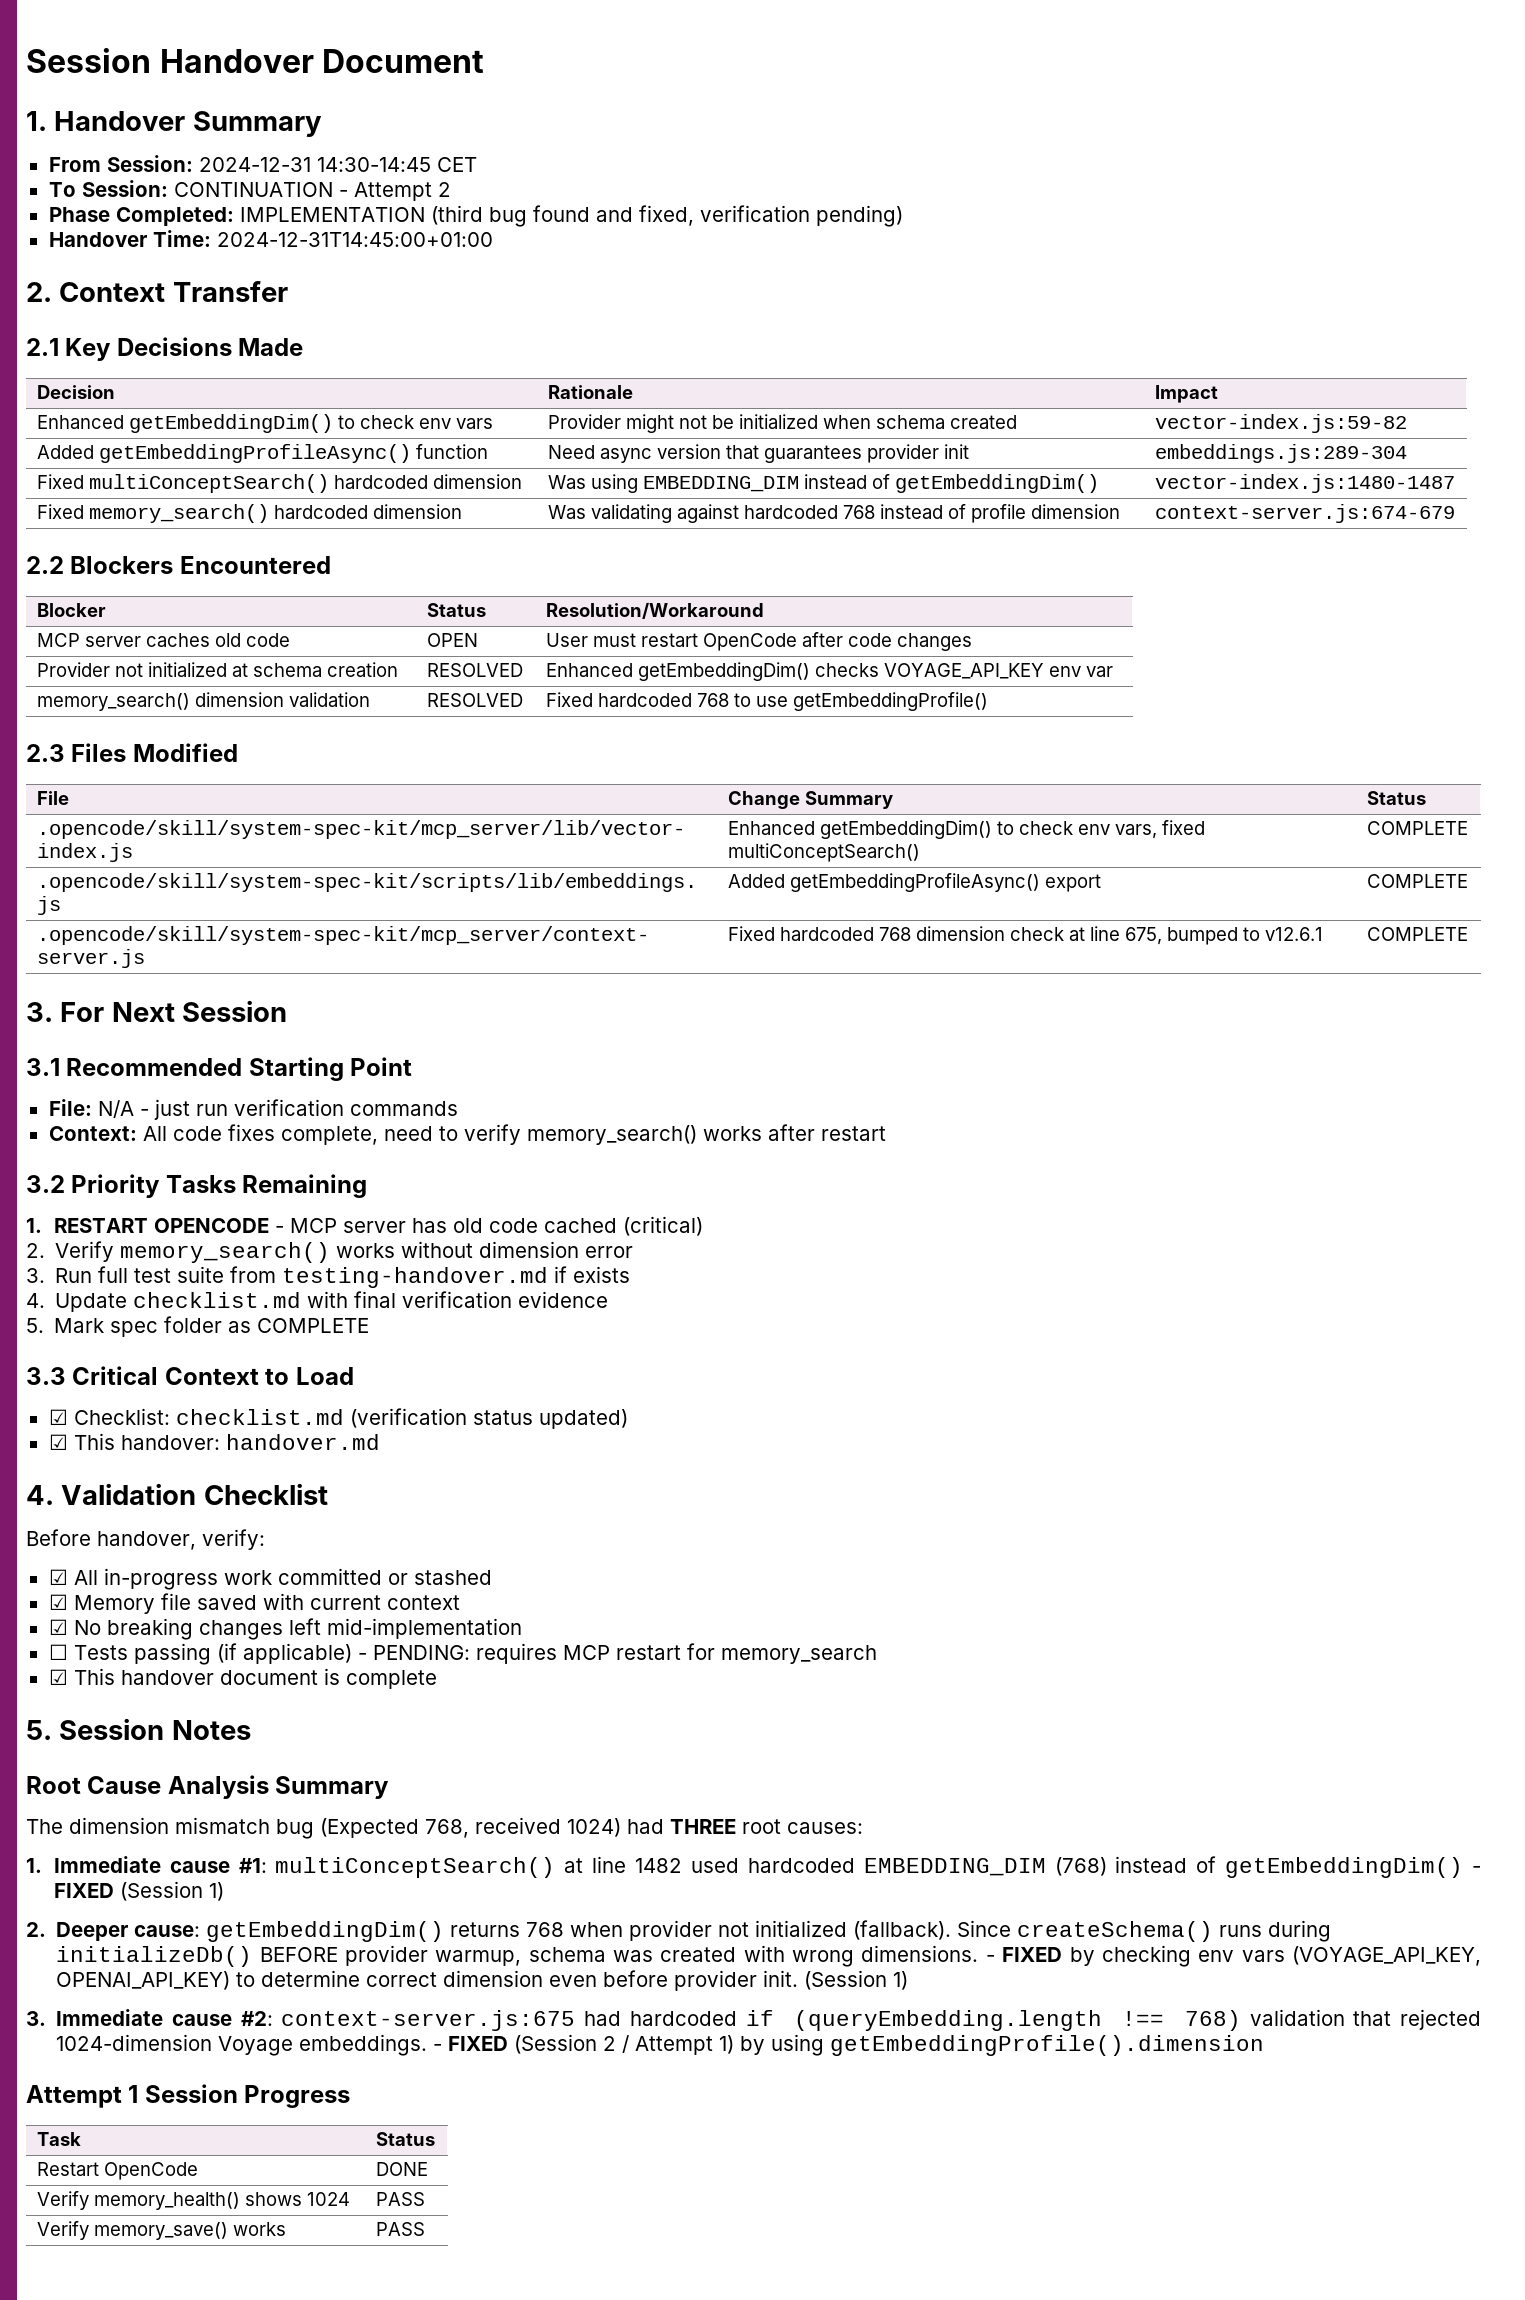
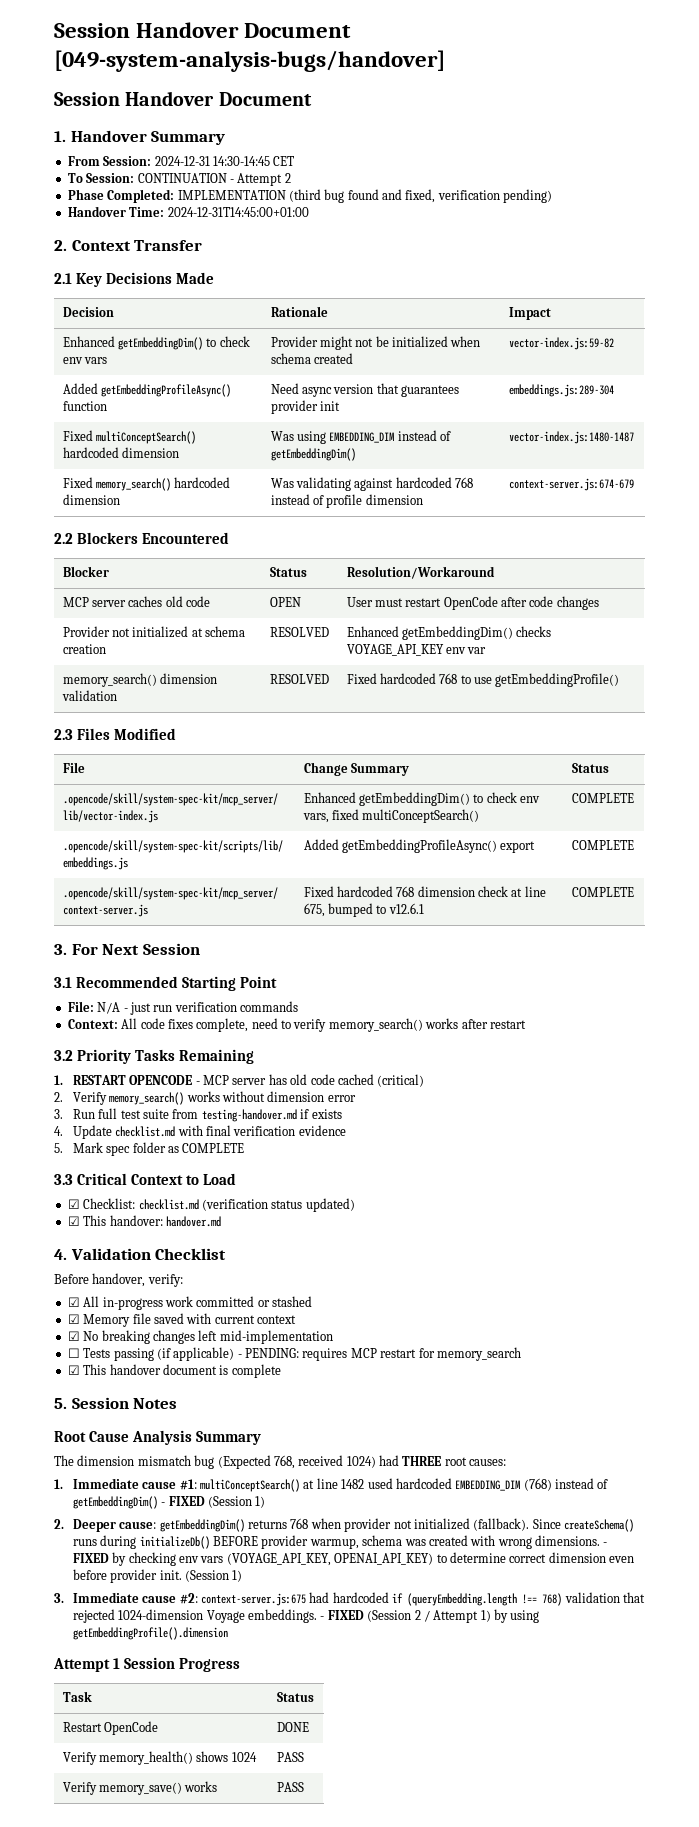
+ Session Handover Document [049-system-analysis-bugs/handover]

